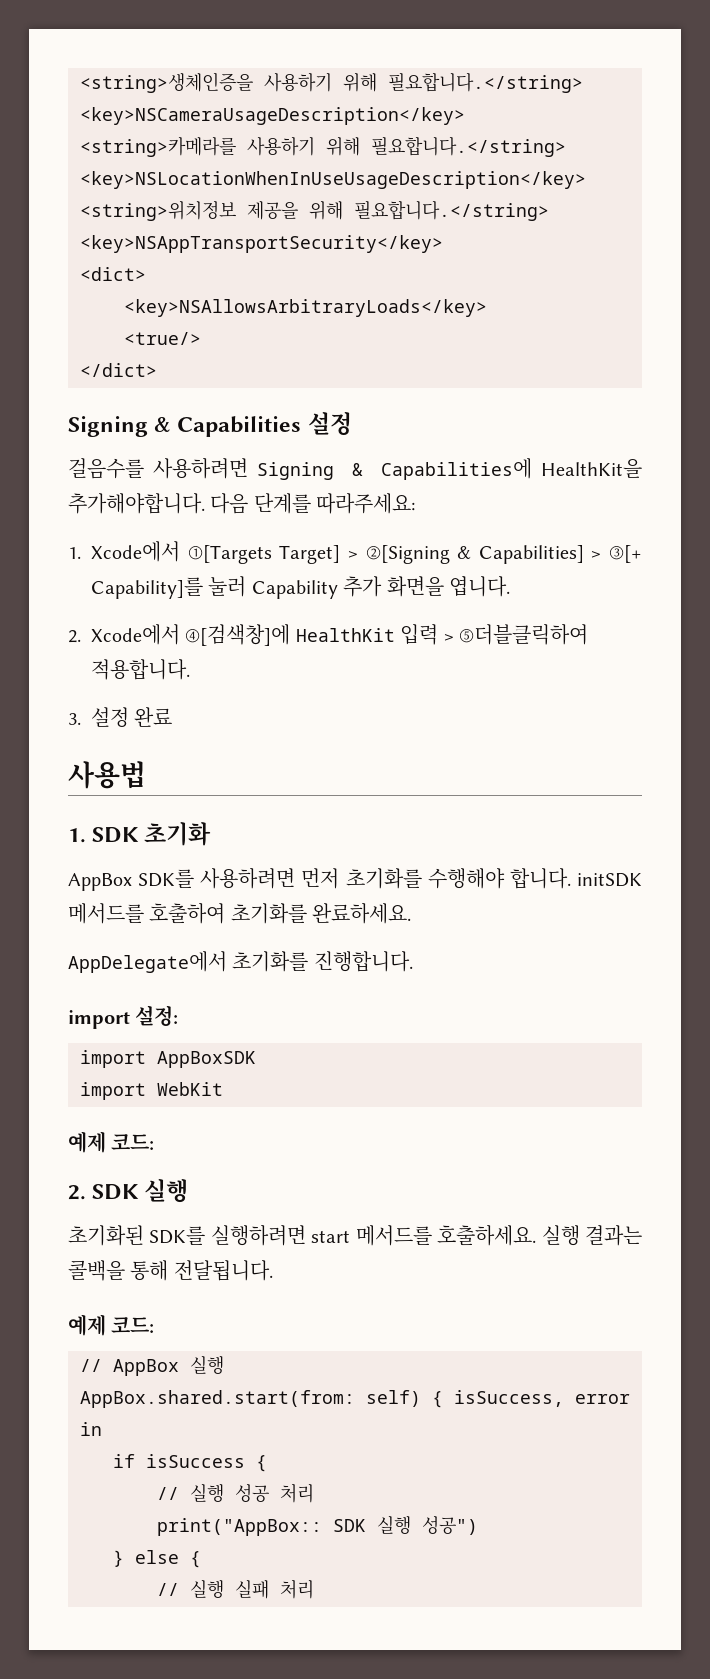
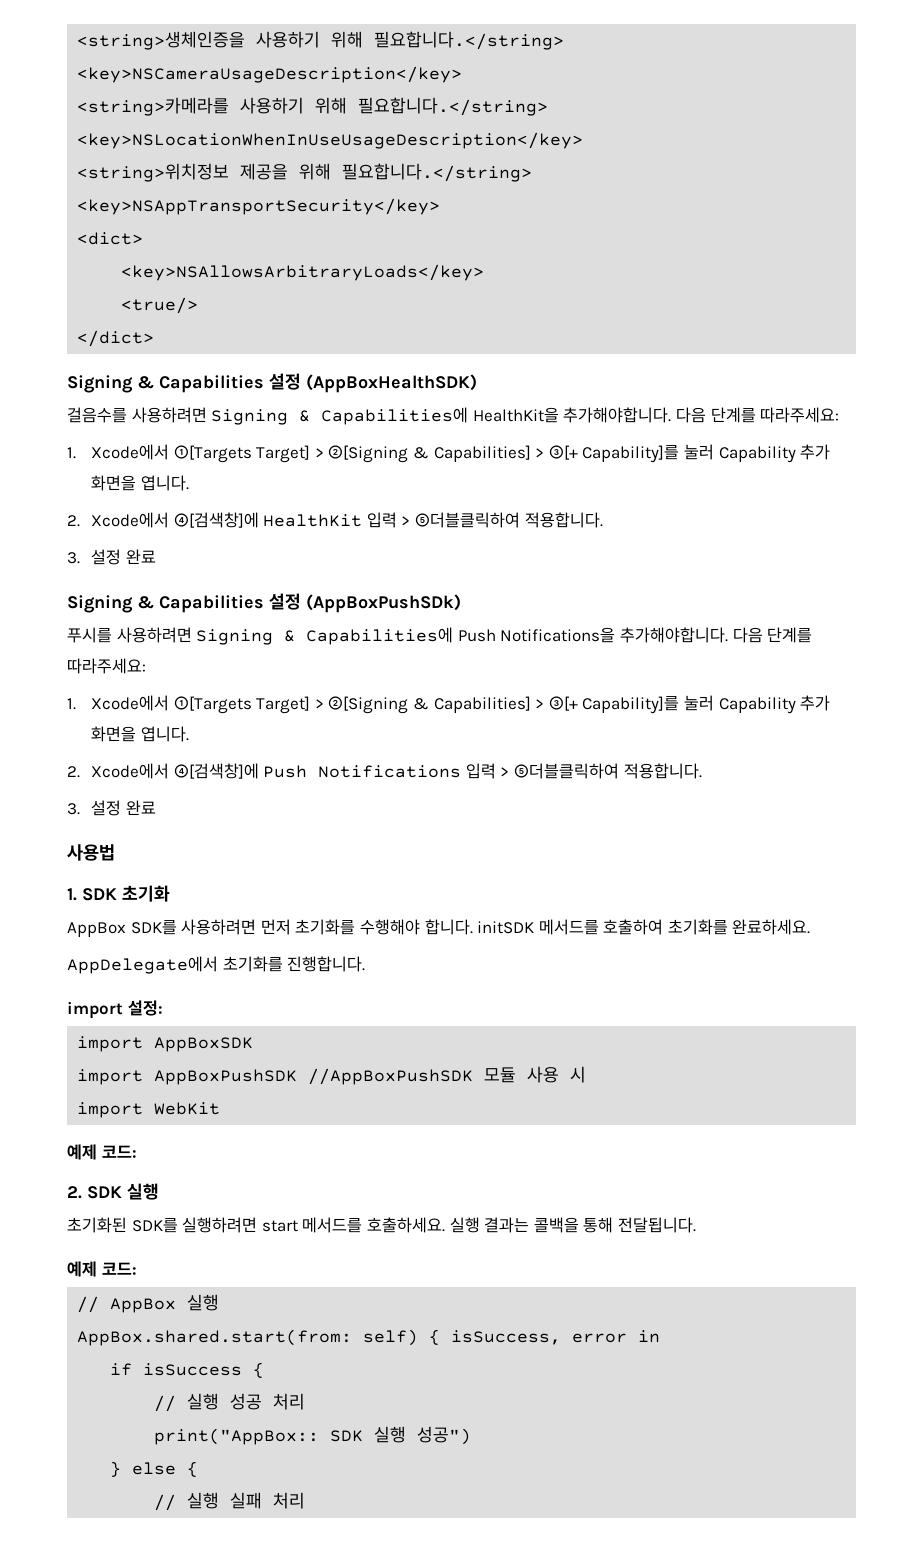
- Signing & Capabilities 설정
+ Signing & Capabilities 설정 (AppBoxHealthSDK)
+ Signing & Capabilities 설정 (AppBoxPushSDk)
+ 푸시를 사용하려면 Signing & Capabilities에 Push Notifications을 추가해야합니다. 다음 단계를 따라주세요:
+ 1. Xcode에서 ①[Targets Target] > ②[Signing & Capabilities] > ③[+ Capability]를 눌러 Capability 추가 화면을 엽니다.
+ 2. Xcode에서 ④[검색창]에 Push Notifications 입력 > ⑤더블클릭하여 적용합니다.
+ 3. 설정 완료
+ import AppBoxPushSDK //AppBoxPushSDK 모듈 사용 시

